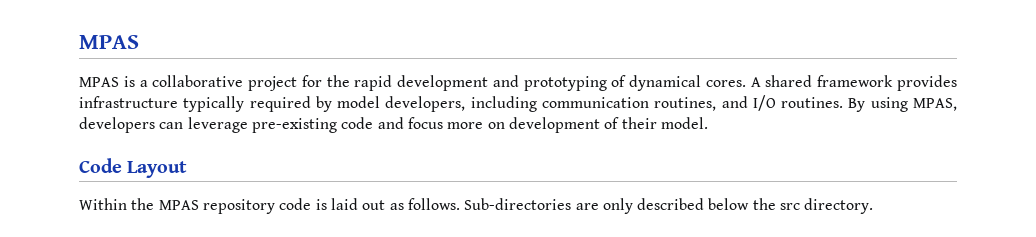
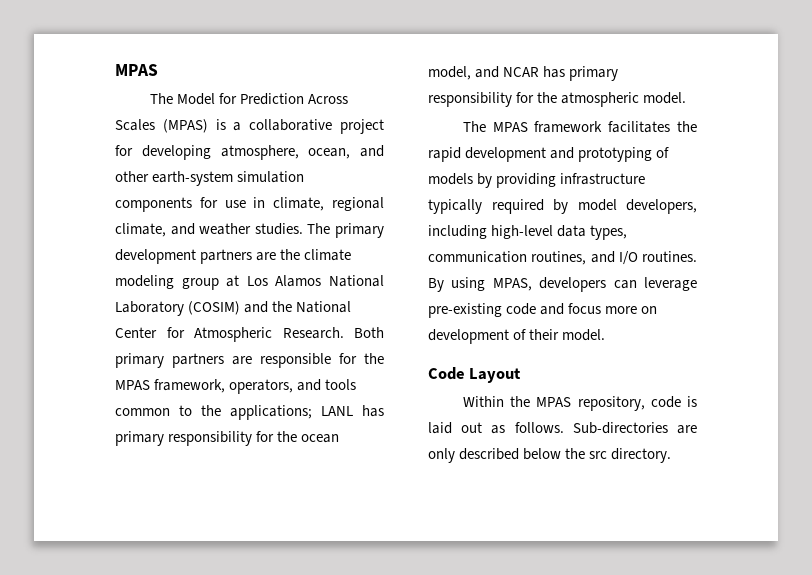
- MPAS is a collaborative project for the rapid development and prototyping of dynamical cores. A shared framework provides infrastructure typically required by model developers, including communication routines, and I/O routines.
+ The Model for Prediction Across Scales (MPAS) is a collaborative project for developing atmosphere, ocean, and other earth-system simulation components for use in climate, regional climate, and weather studies. The primary development partners are the climate modeling group at Los Alamos National Laboratory (COSIM) and the National Center for Atmospheric Research. Both primary partners are responsible for the MPAS framework, operators, and tools common to the applications; LANL has primary responsibility for the ocean model, and NCAR has primary responsibility for the atmospheric model.
+ The MPAS framework facilitates the rapid development and prototyping of models by providing infrastructure typically required by model developers, including high-level data types, communication routines, and I/O routines.
- Within the MPAS repository code is laid out as follows.
+ Within the MPAS repository, code is laid out as follows.

